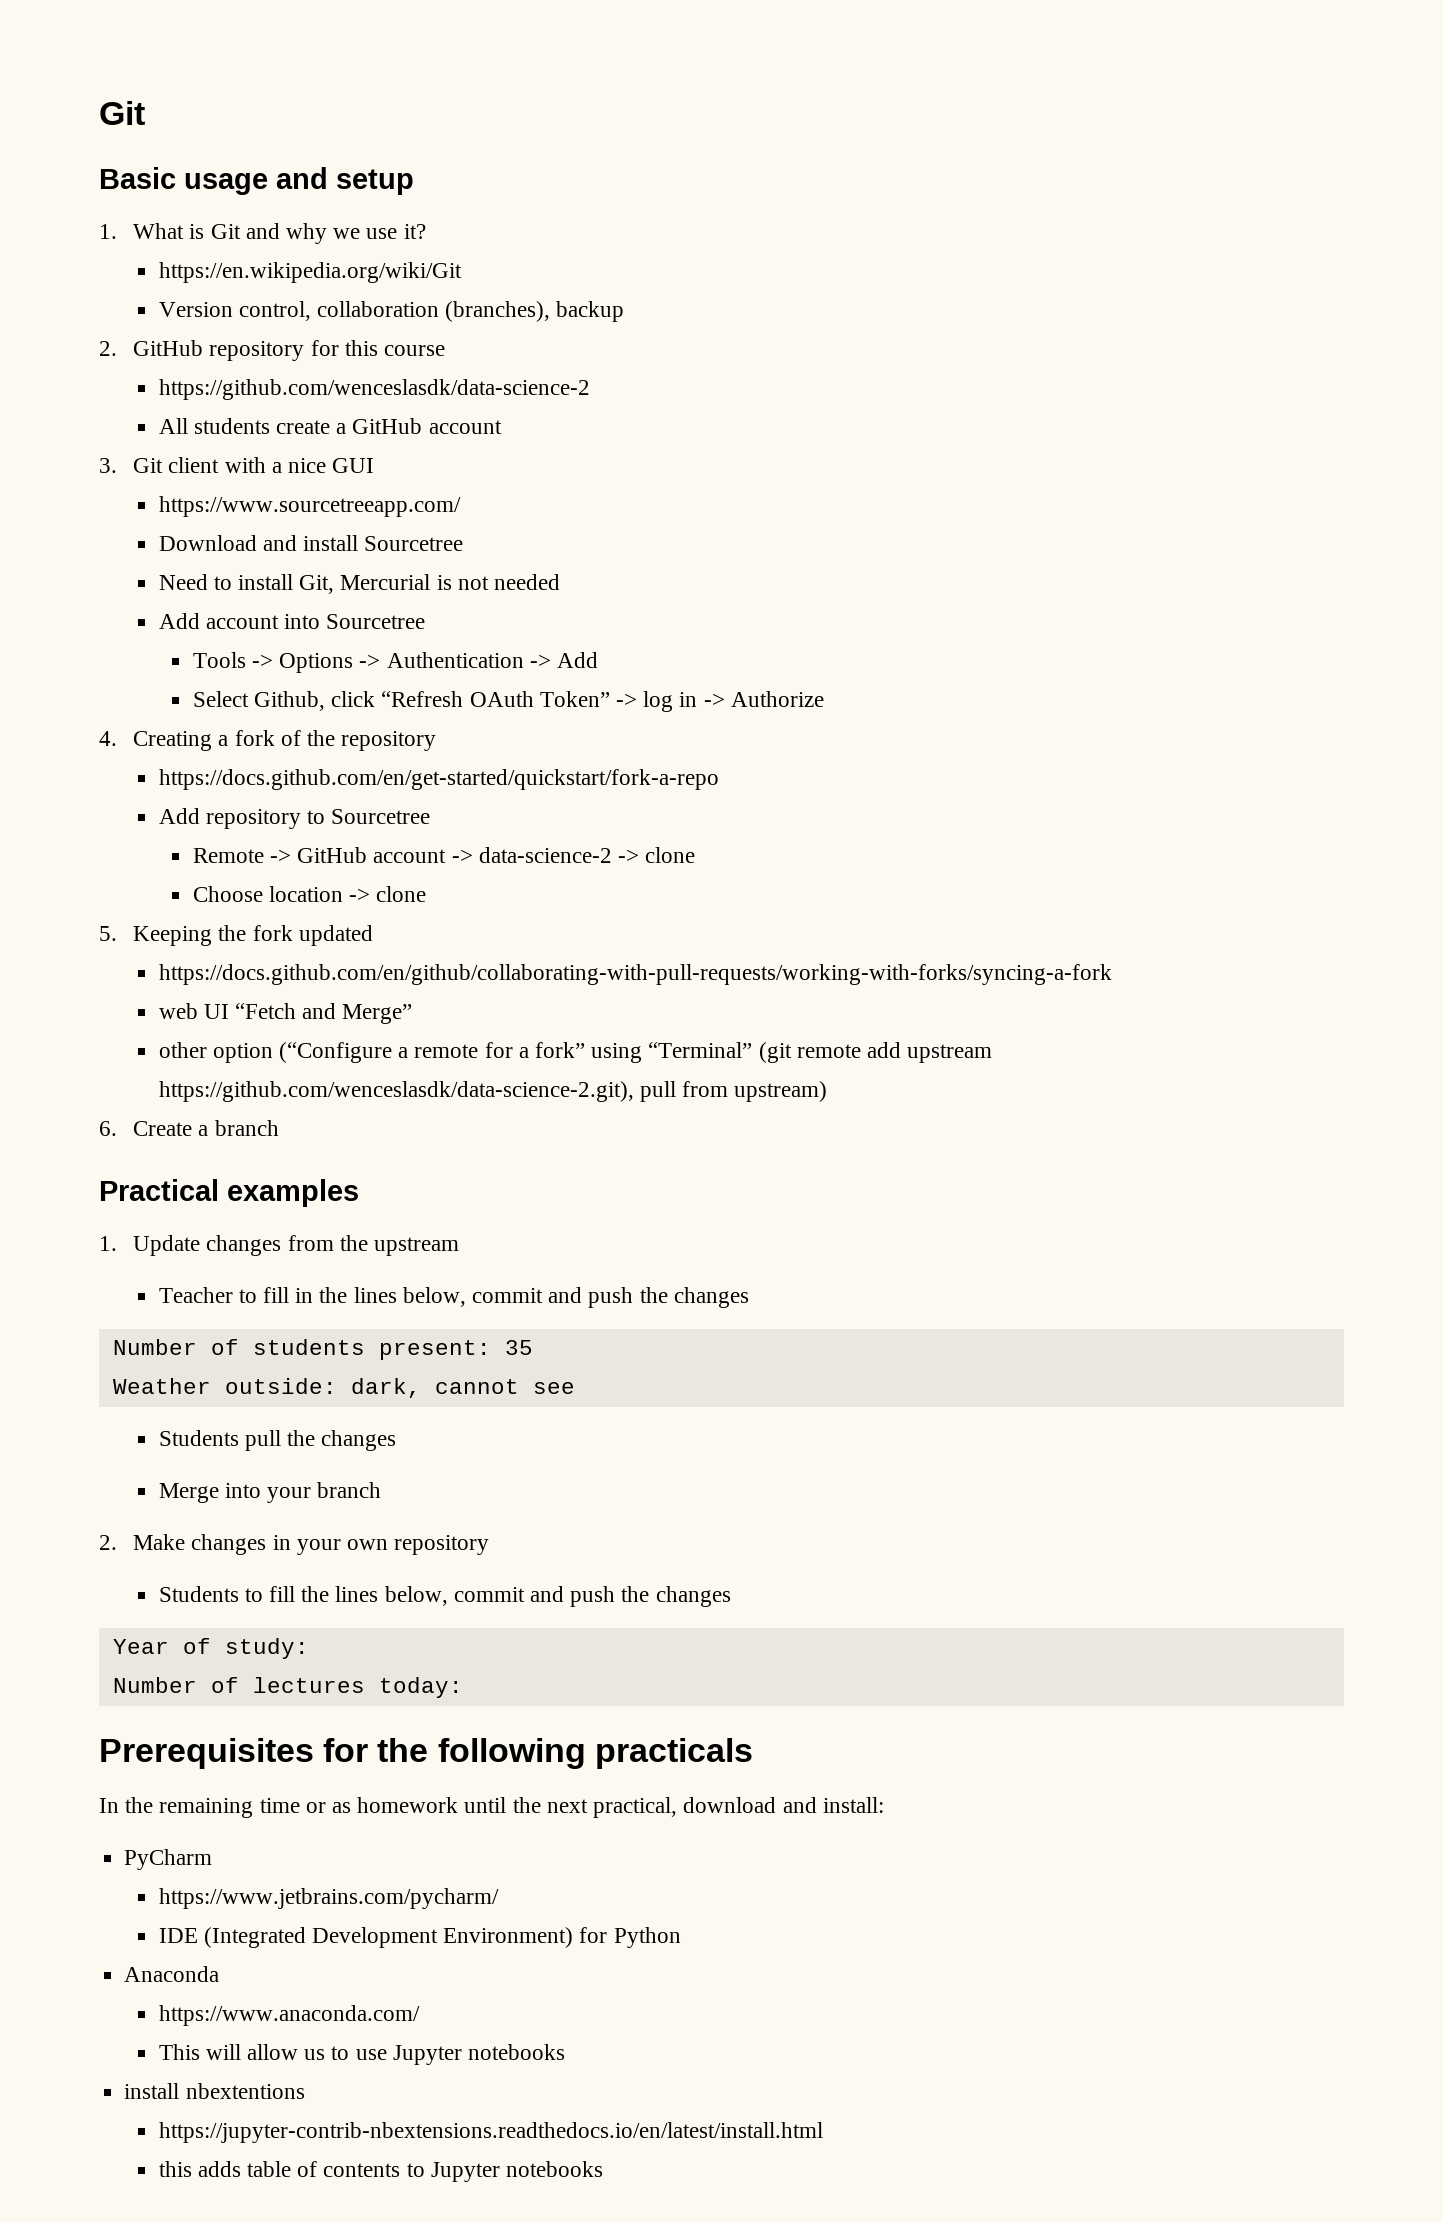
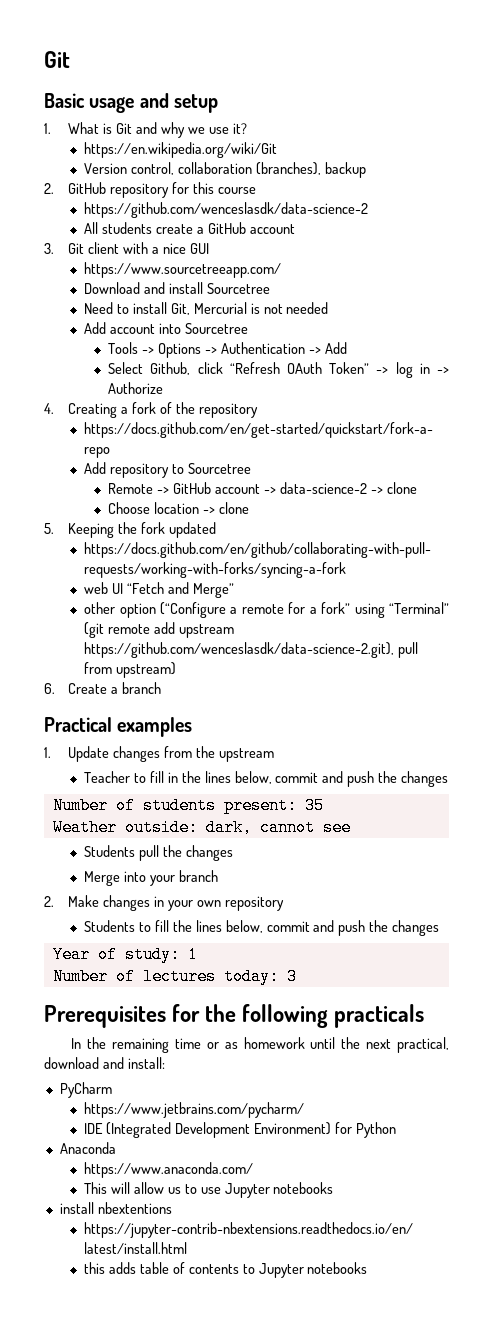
- Year of study:
+ Year of study: 1
- Number of lectures today:
+ Number of lectures today: 3

